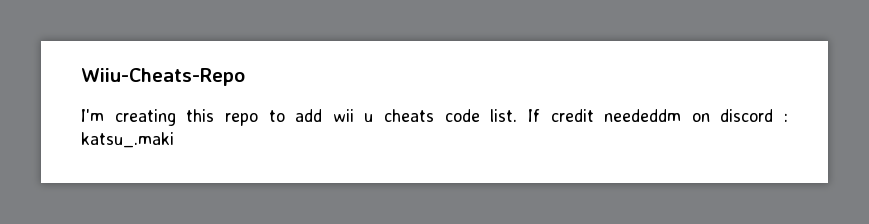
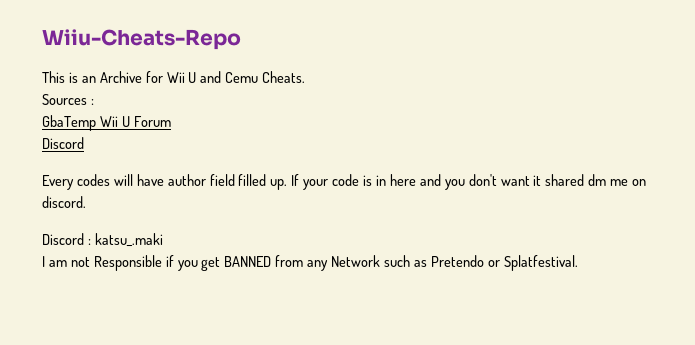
- I'm creating this repo to add wii u cheats code list. If credit neededdm on discord : katsu_.maki
+ This is an Archive for Wii U and Cemu Cheats.
+ Sources :
+ GbaTemp Wii U Forum
+ Discord
+ Every codes will have author field filled up. If your code is in here and you don't want it shared dm me on discord.
+ Discord : katsu_.maki
+ I am not Responsible if you get BANNED from any Network such as Pretendo or Splatfestival.

